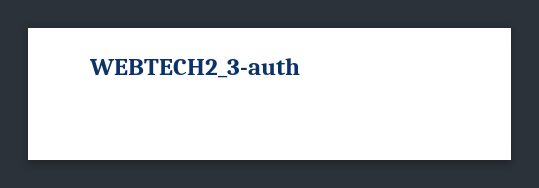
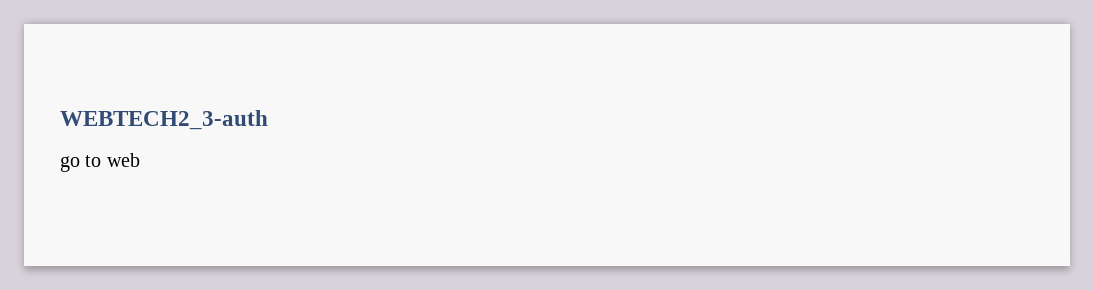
+ go to web

